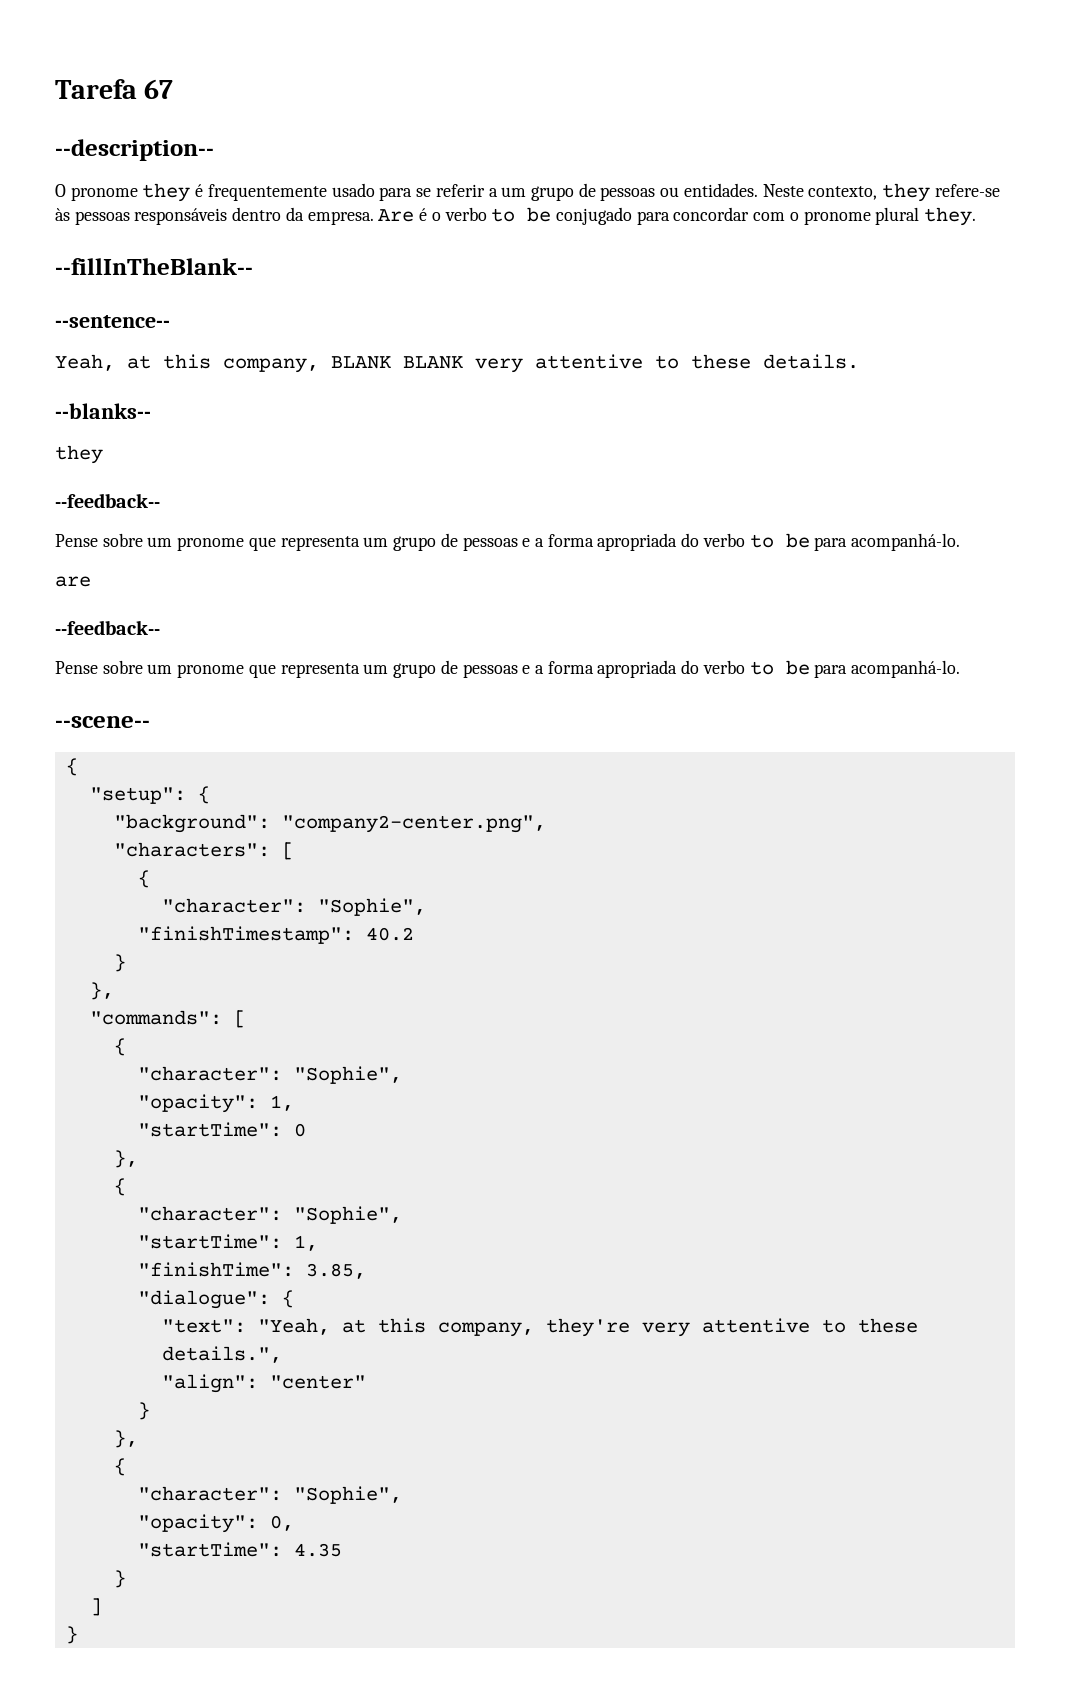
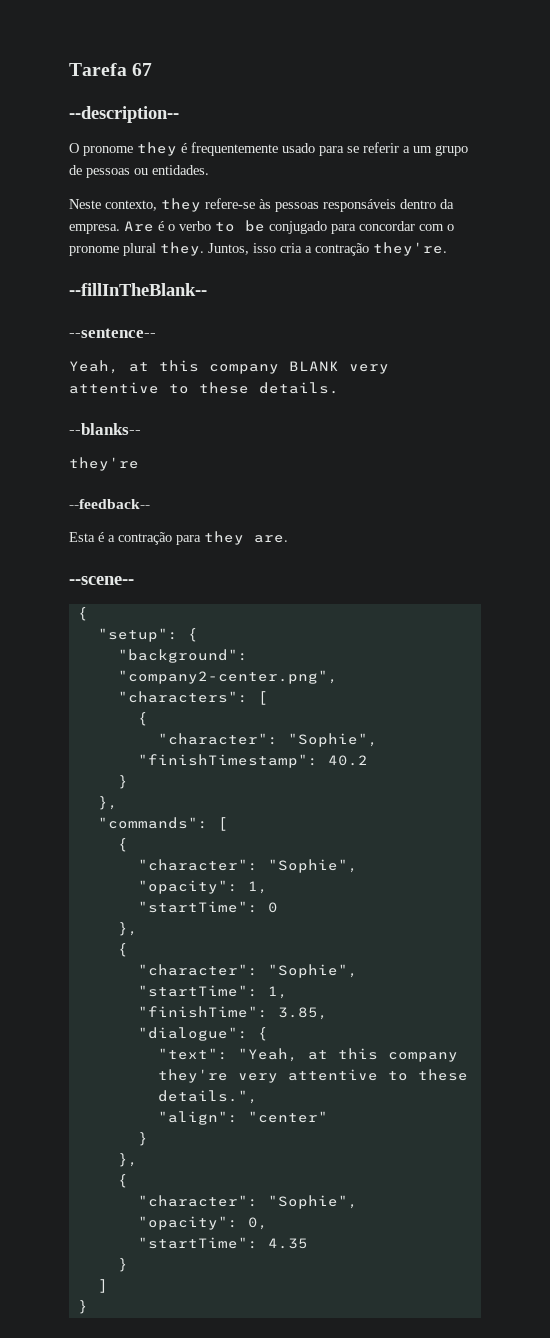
- O pronome they é frequentemente usado para se referir a um grupo de pessoas ou entidades. Neste contexto, they refere-se às pessoas responsáveis dentro da empresa.
+ O pronome they é frequentemente usado para se referir a um grupo de pessoas ou entidades.
+ Neste contexto, they refere-se às pessoas responsáveis dentro da empresa.
+ Juntos, isso cria a contração they're.
- Yeah, at this company, BLANK BLANK very attentive to these details.
+ Yeah, at this company BLANK very attentive to these details.
  --blanks--
- they
+ they're
  --feedback--
- Pense sobre um pronome que representa um grupo de pessoas e a forma apropriada do verbo to be para acompanhá-lo.
- are
- --feedback--
- Pense sobre um pronome que representa um grupo de pessoas e a forma apropriada do verbo to be para acompanhá-lo.
+ Esta é a contração para they are.
- "text": "Yeah, at this company, they're very attentive to these details.",
+ "text": "Yeah, at this company they're very attentive to these details.",

